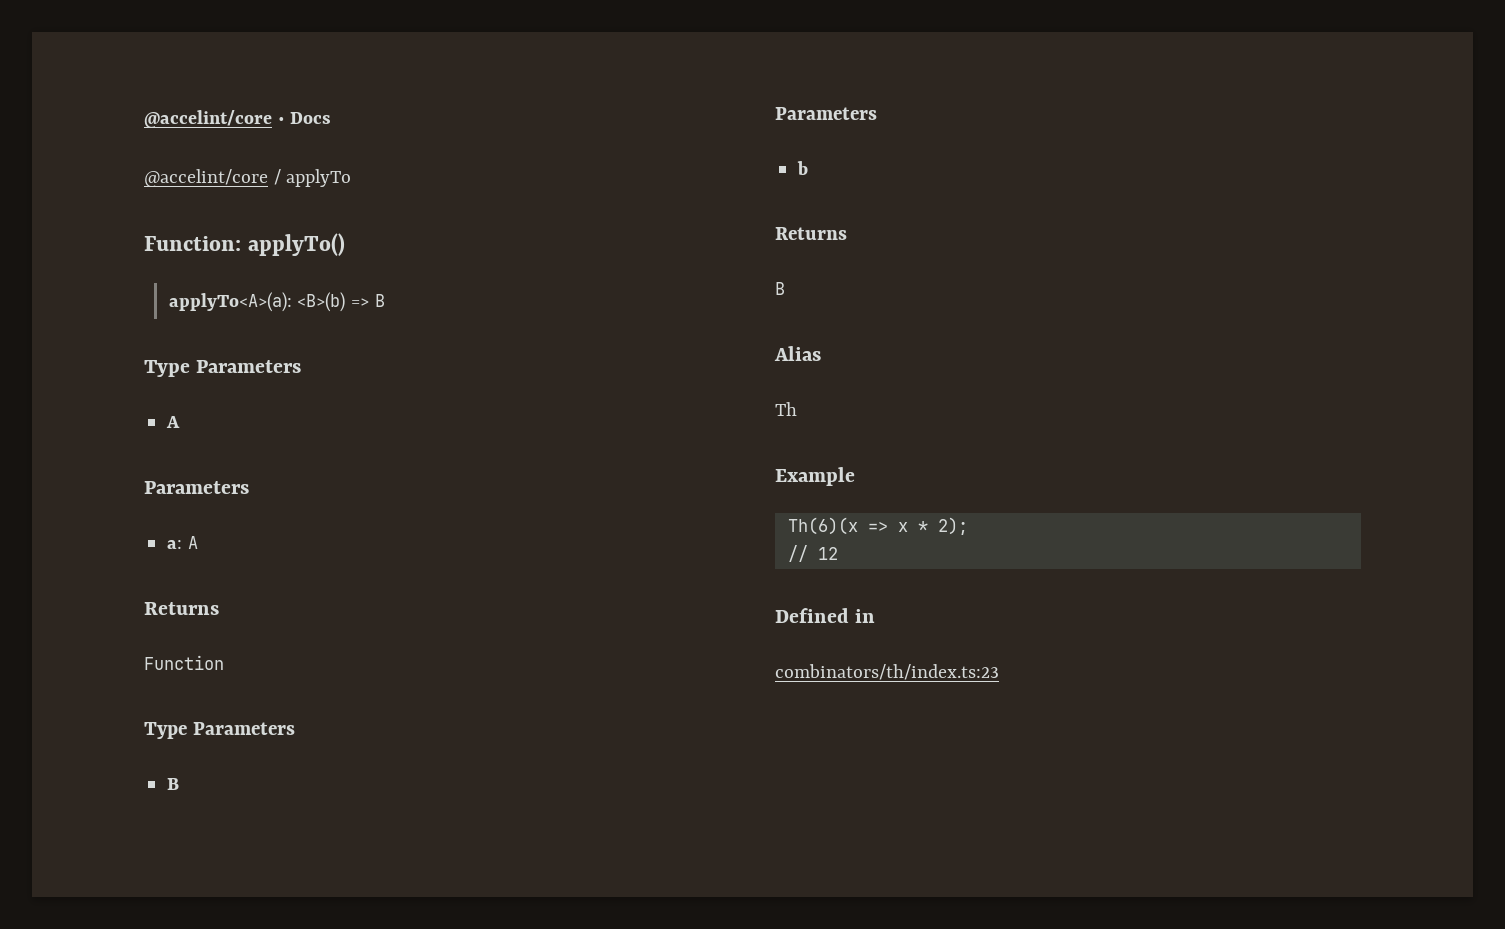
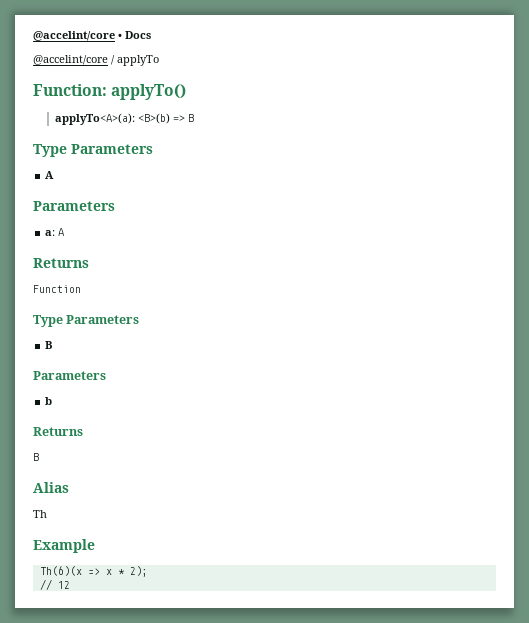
- Defined in
- combinators/th/index.ts:23

